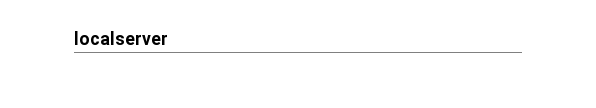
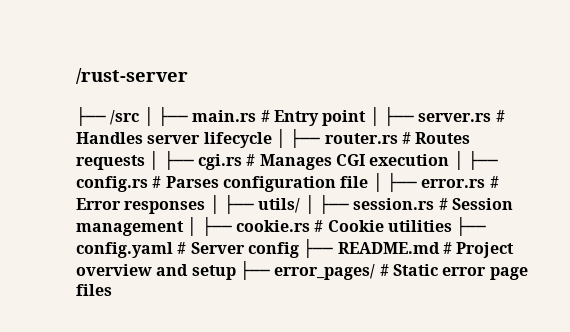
- localserver
+ /rust-server
+ ├── /src │ ├── main.rs # Entry point │ ├── server.rs # Handles server lifecycle │ ├── router.rs # Routes requests │ ├── cgi.rs # Manages CGI execution │ ├── config.rs # Parses configuration file │ ├── error.rs # Error responses │ ├── utils/ │ ├── session.rs # Session management │ ├── cookie.rs # Cookie utilities ├── config.yaml # Server config ├── README.md # Project overview and setup ├── error_pages/ # Static error page files

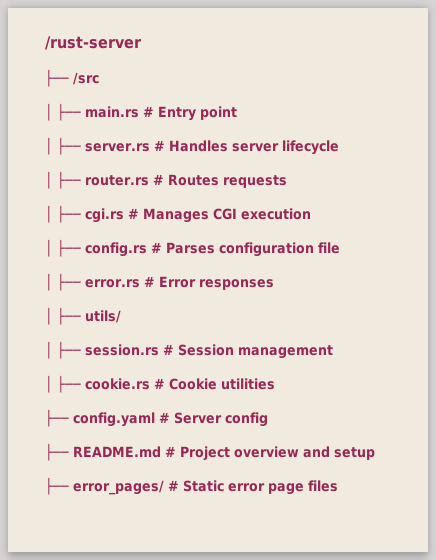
- ├── /src │ ├── main.rs # Entry point │ ├── server.rs # Handles server lifecycle │ ├── router.rs # Routes requests │ ├── cgi.rs # Manages CGI execution │ ├── config.rs # Parses configuration file │ ├── error.rs # Error responses │ ├── utils/ │ ├── session.rs # Session management │ ├── cookie.rs # Cookie utilities ├── config.yaml # Server config ├── README.md # Project overview and setup ├── error_pages/ # Static error page files
+ ├── /src
+ │ ├── main.rs # Entry point
+ │ ├── server.rs # Handles server lifecycle
+ │ ├── router.rs # Routes requests
+ │ ├── cgi.rs # Manages CGI execution
+ │ ├── config.rs # Parses configuration file
+ │ ├── error.rs # Error responses
+ │ ├── utils/
+ │ ├── session.rs # Session management
+ │ ├── cookie.rs # Cookie utilities
+ ├── config.yaml # Server config
+ ├── README.md # Project overview and setup
+ ├── error_pages/ # Static error page files

